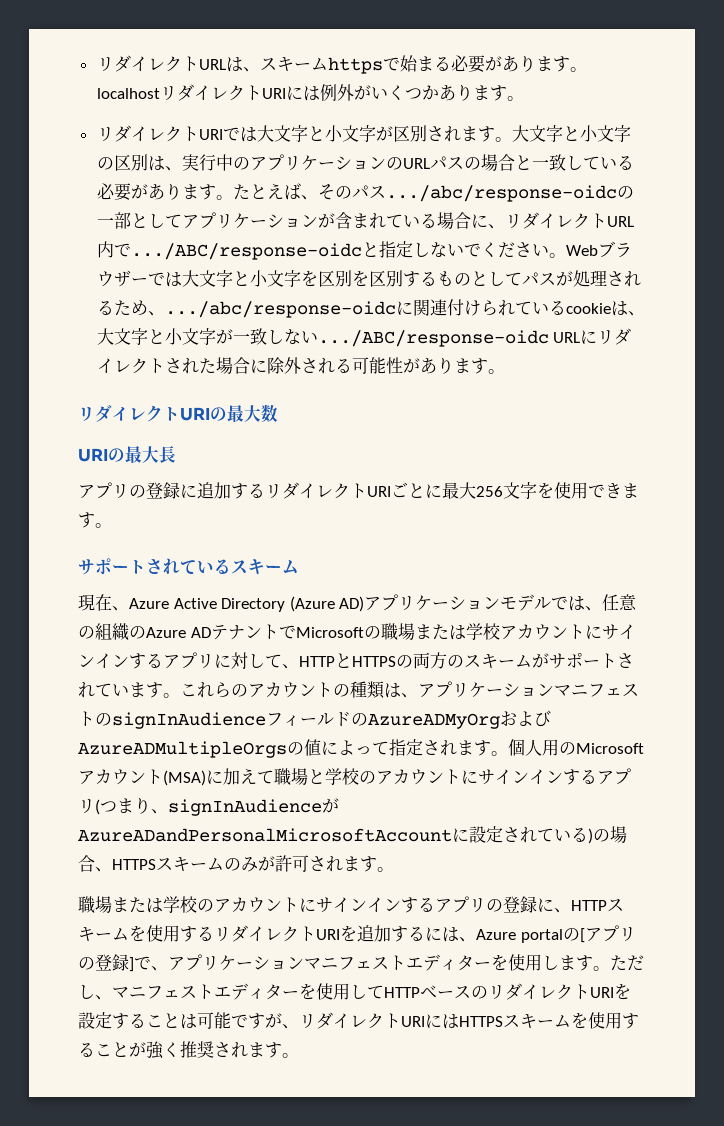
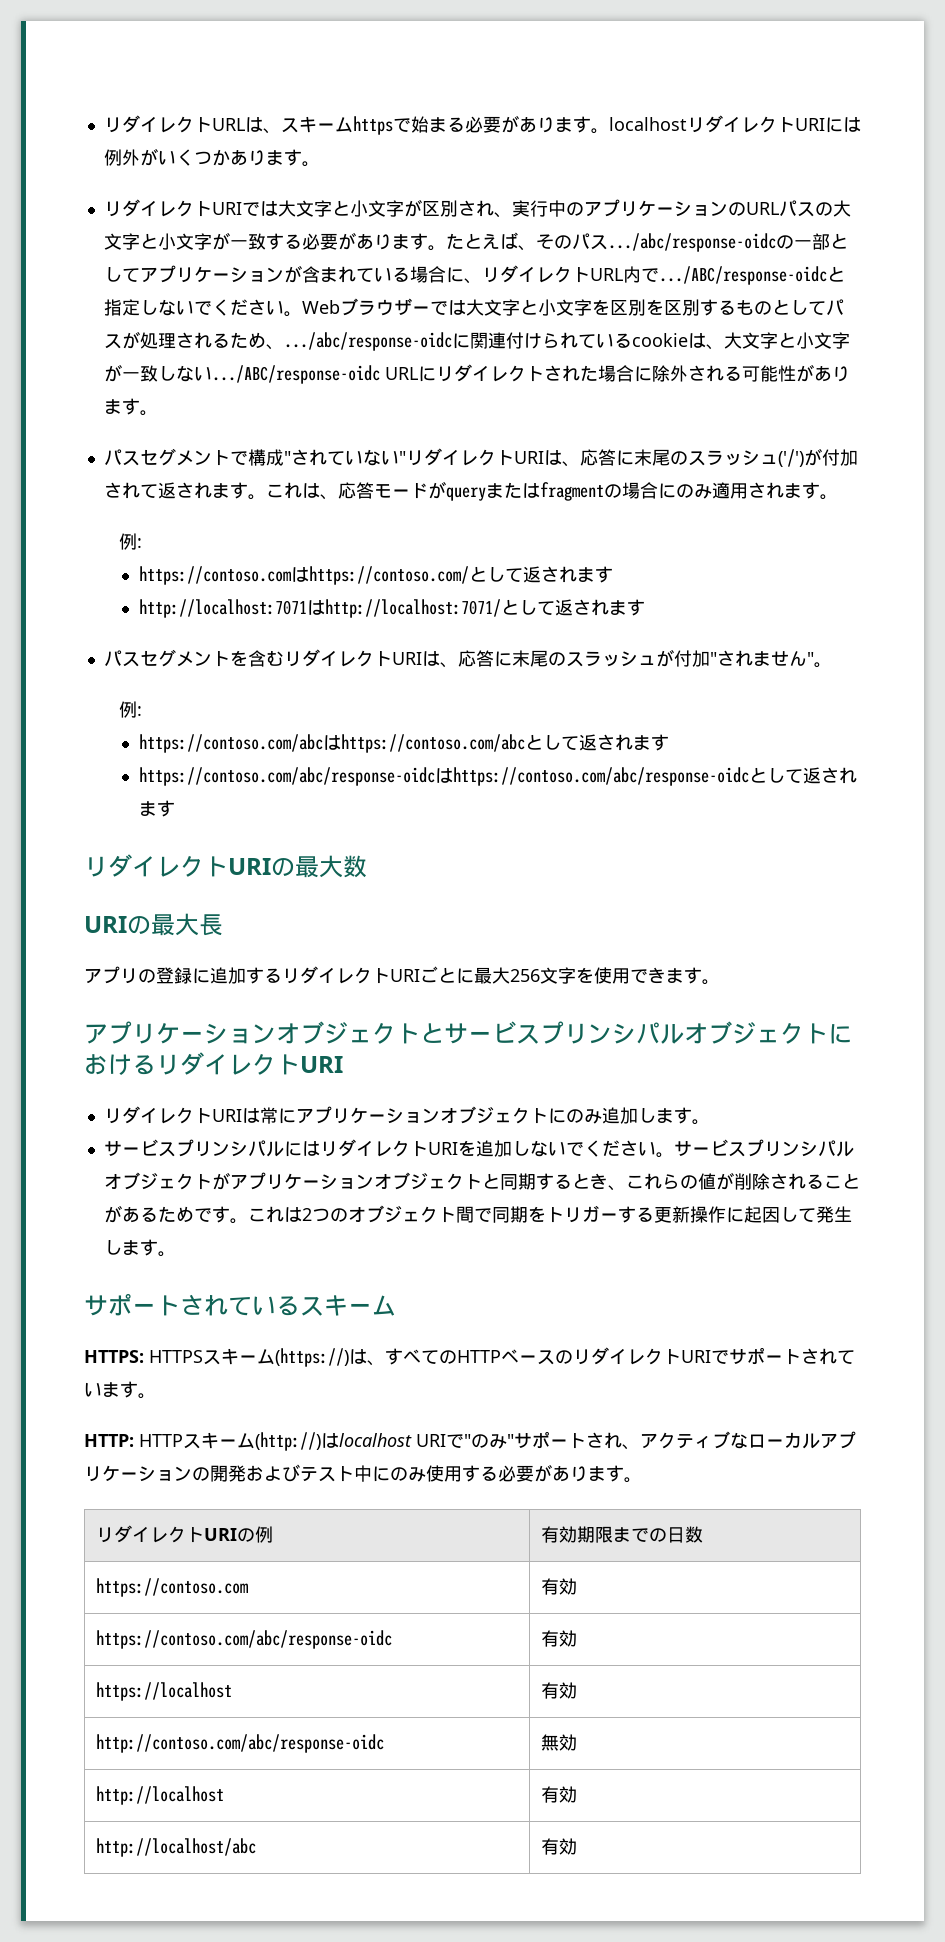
- リダイレクトURIでは大文字と小文字が区別されます。大文字と小文字の区別は、実行中のアプリケーションのURLパスの場合と一致している必要があります。
+ リダイレクトURIでは大文字と小文字が区別され、実行中のアプリケーションのURLパスの大文字と小文字が一致する必要があります。
+ パスセグメントで構成"されていない"リダイレクトURIは、応答に末尾のスラッシュ('/')が付加されて返されます。これは、応答モードがqueryまたはfragmentの場合にのみ適用されます。
+ 例:
+ https://contoso.comはhttps://contoso.com/として返されます
+ http://localhost:7071はhttp://localhost:7071/として返されます
+ パスセグメントを含むリダイレクトURIは、応答に末尾のスラッシュが付加"されません"。
+ 例:
+ https://contoso.com/abcはhttps://contoso.com/abcとして返されます
+ https://contoso.com/abc/response-oidcはhttps://contoso.com/abc/response-oidcとして返されます
+ アプリケーションオブジェクトとサービスプリンシパルオブジェクトにおけるリダイレクトURI
+ リダイレクトURIは常にアプリケーションオブジェクトにのみ追加します。
+ サービスプリンシパルにはリダイレクトURIを追加しないでください。サービスプリンシパルオブジェクトがアプリケーションオブジェクトと同期するとき、これらの値が削除されることがあるためです。これは2つのオブジェクト間で同期をトリガーする更新操作に起因して発生します。
- 現在、Azure Active Directory (Azure AD)アプリケーションモデルでは、任意の組織のAzure ADテナントでMicrosoftの職場または学校アカウントにサインインするアプリに対して、HTTPとHTTPSの両方のスキームがサポートされています。これらのアカウントの種類は、アプリケーションマニフェストのsignInAudienceフィールドのAzureADMyOrgおよびAzureADMultipleOrgsの値によって指定されます。個人用のMicrosoftアカウント(MSA)に加えて職場と学校のアカウントにサインインするアプリ(つまり、signInAudienceがAzureADandPersonalMicrosoftAccountに設定されている)の場合、HTTPSスキームのみが許可されます。
- 職場または学校のアカウントにサインインするアプリの登録に、HTTPスキームを使用するリダイレクトURIを追加するには、Azure portalの[アプリの登録]で、アプリケーションマニフェストエディターを使用します。ただし、マニフェストエディターを使用してHTTPベースのリダイレクトURIを設定することは可能ですが、リダイレクトURIにはHTTPSスキームを使用することが強く推奨されます。
+ HTTPS: HTTPSスキーム(https://)は、すべてのHTTPベースのリダイレクトURIでサポートされています。
+ HTTP: HTTPスキーム(http://)はlocalhost URIで"のみ"サポートされ、アクティブなローカルアプリケーションの開発およびテスト中にのみ使用する必要があります。
+ リダイレクトURIの例 | 有効期限までの日数
+ https://contoso.com | 有効
+ https://contoso.com/abc/response-oidc | 有効
+ https://localhost | 有効
+ http://contoso.com/abc/response-oidc | 無効
+ http://localhost | 有効
+ http://localhost/abc | 有効

